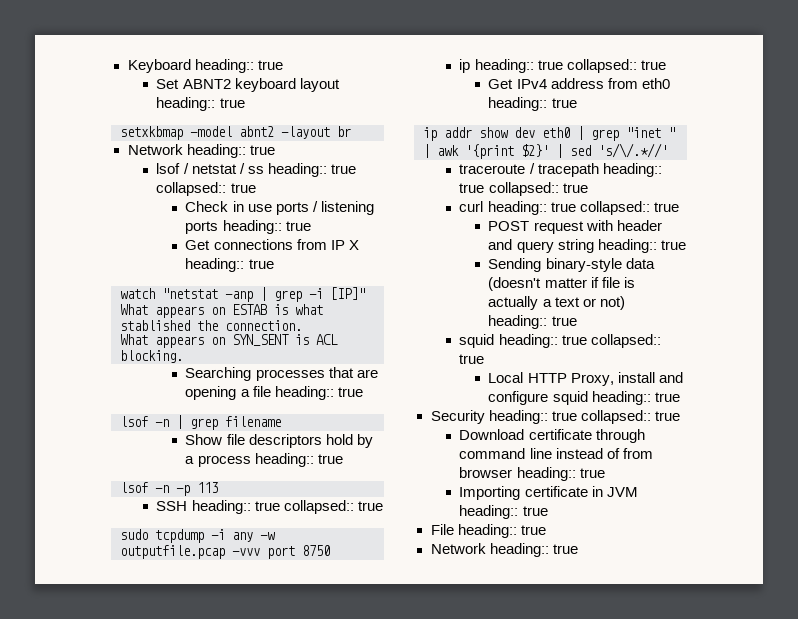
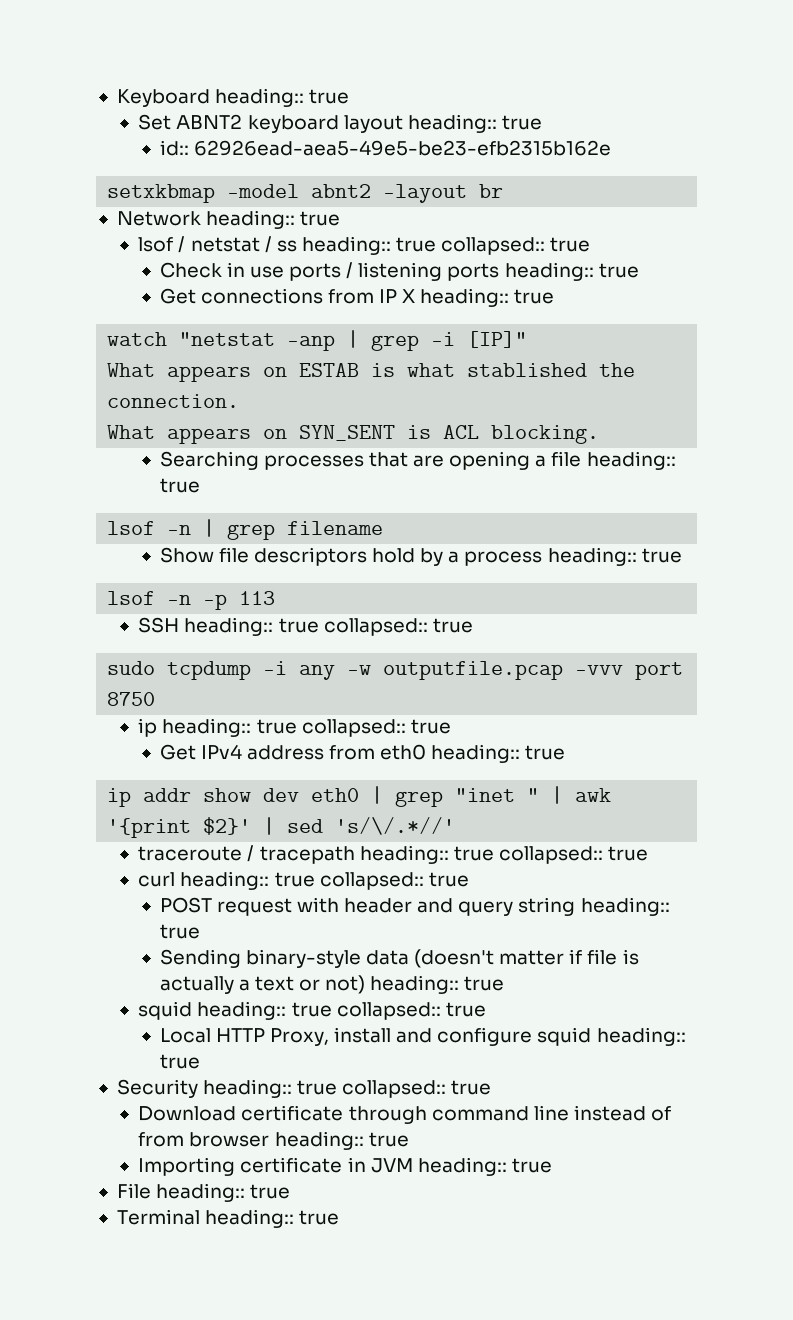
+ id:: 62926ead-aea5-49e5-be23-efb2315b162e
  File heading:: true
- Network heading:: true
+ Terminal heading:: true

